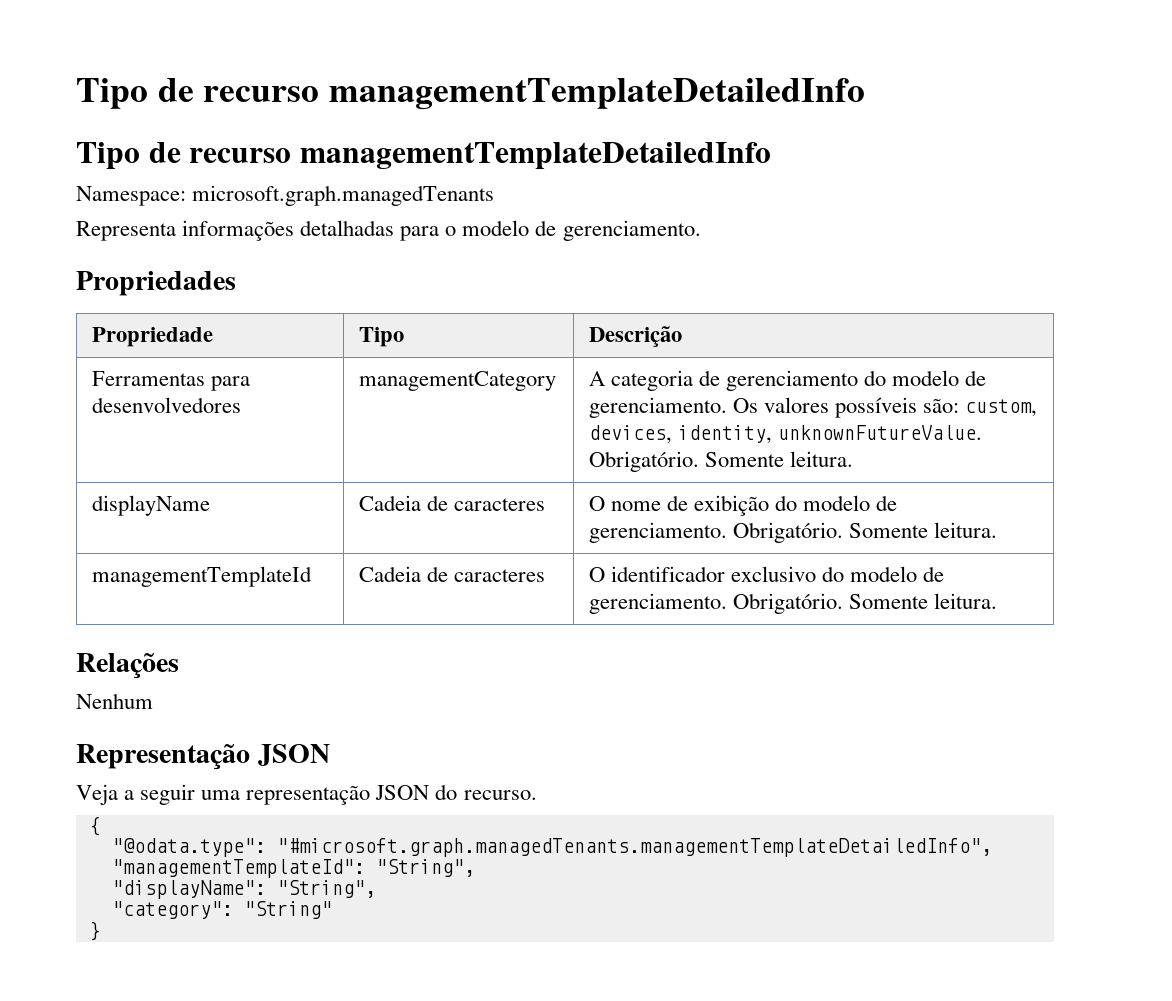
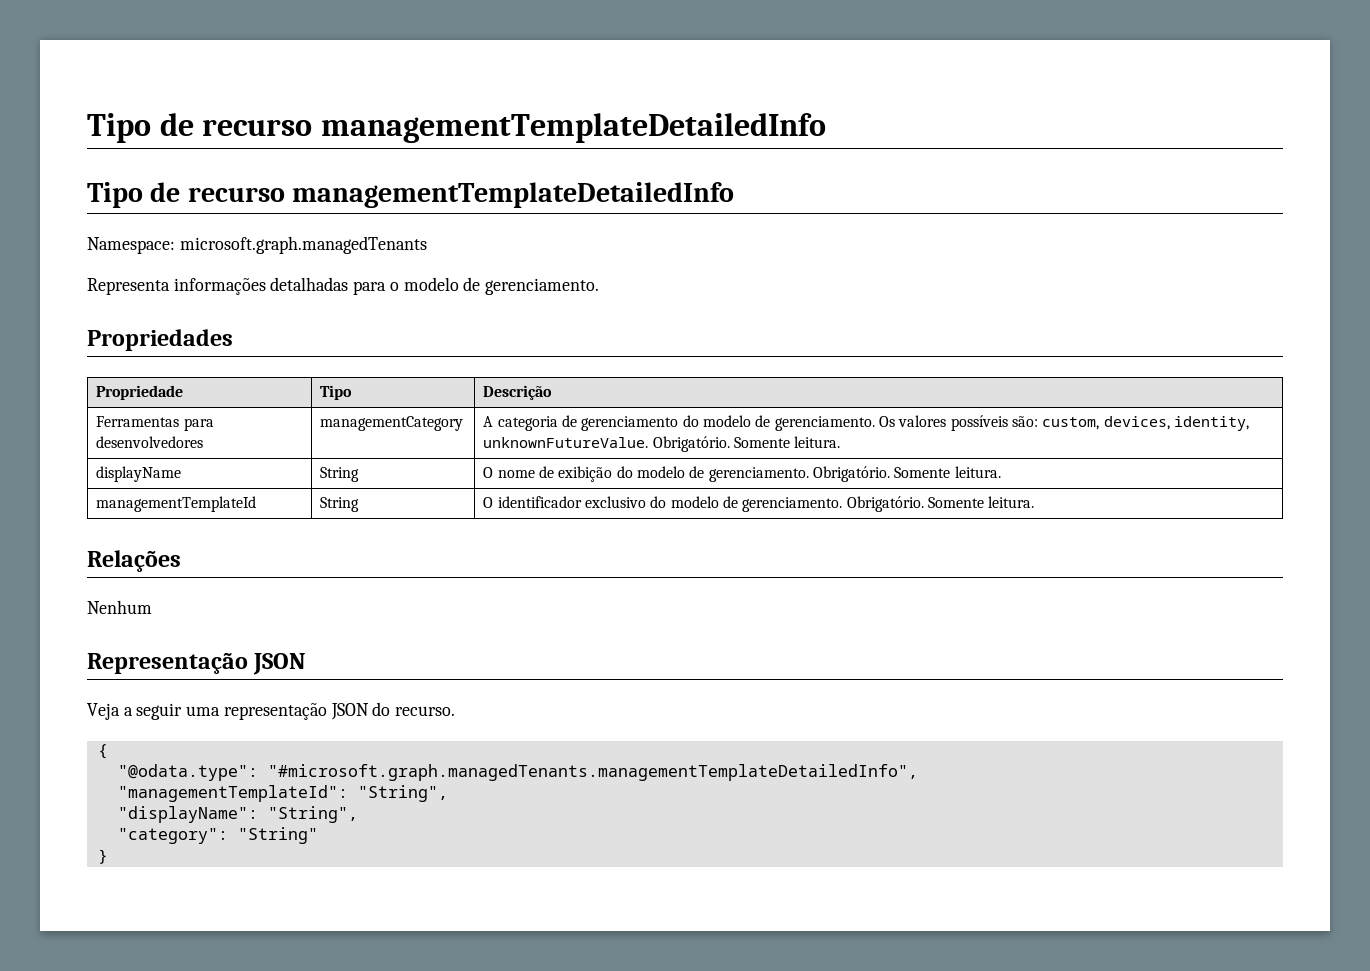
- displayName | Cadeia de caracteres | O nome de exibição do modelo de gerenciamento. Obrigatório. Somente leitura.
+ displayName | String | O nome de exibição do modelo de gerenciamento. Obrigatório. Somente leitura.
- managementTemplateId | Cadeia de caracteres | O identificador exclusivo do modelo de gerenciamento. Obrigatório. Somente leitura.
+ managementTemplateId | String | O identificador exclusivo do modelo de gerenciamento. Obrigatório. Somente leitura.

